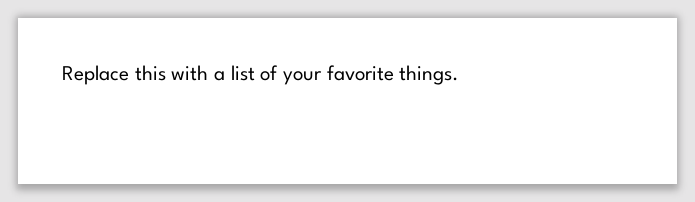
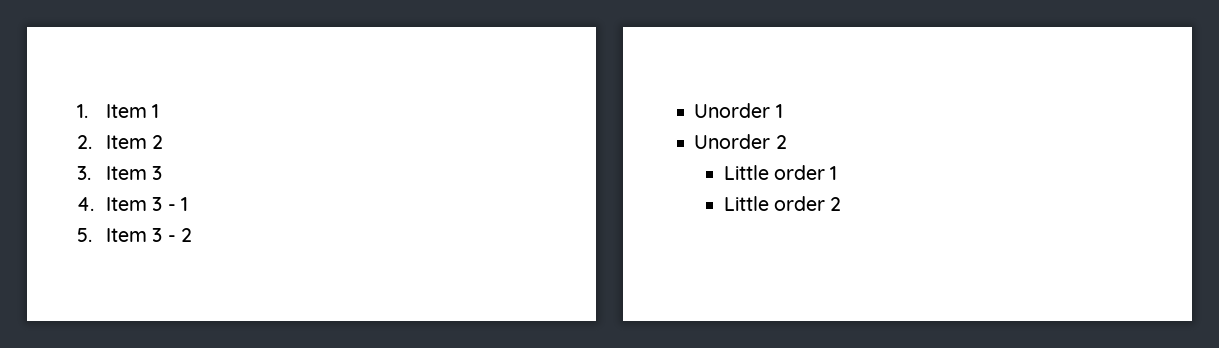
- Replace this with a list of your favorite things.
+ 1. Item 1
+ 2. Item 2
+ 3. Item 3
+ 4. Item 3 - 1
+ 5. Item 3 - 2
+ Unorder 1
+ Unorder 2
+ Little order 1
+ Little order 2

